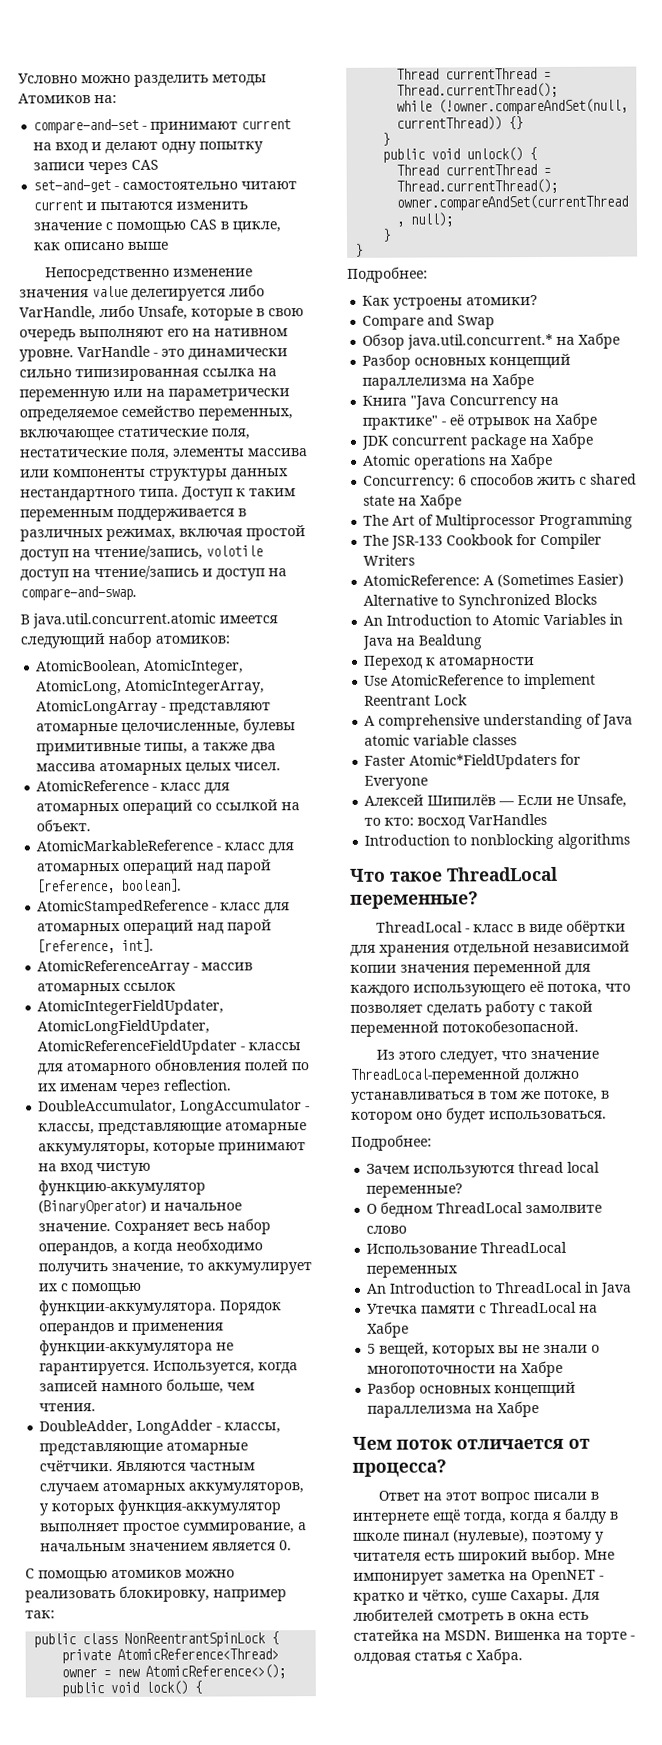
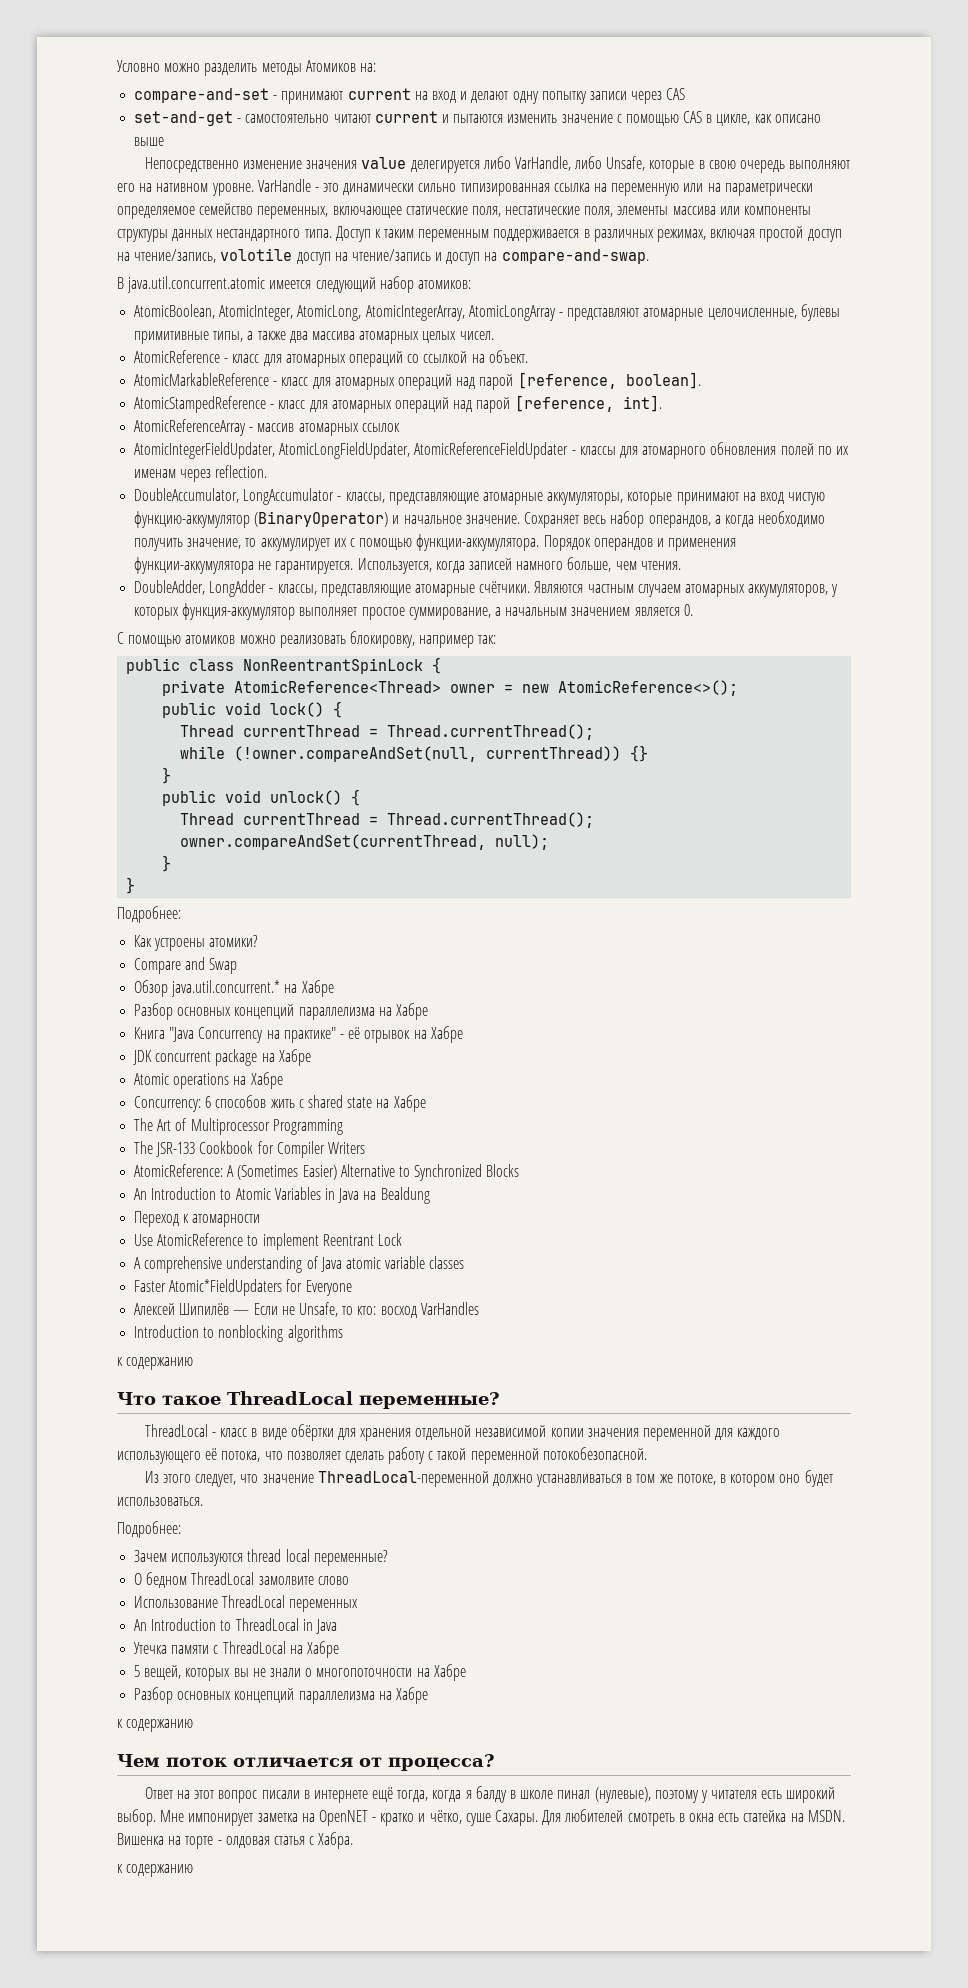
  Introduction to nonblocking algorithms
+ к содержанию
  5 вещей, которых вы не знали о многопоточности на Хабре
  Разбор основных концепций параллелизма на Хабре
+ к содержанию
  Вишенка на торте - олдовая статья с Хабра.
+ к содержанию

